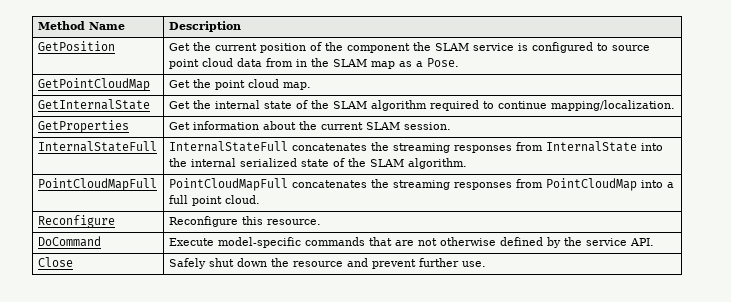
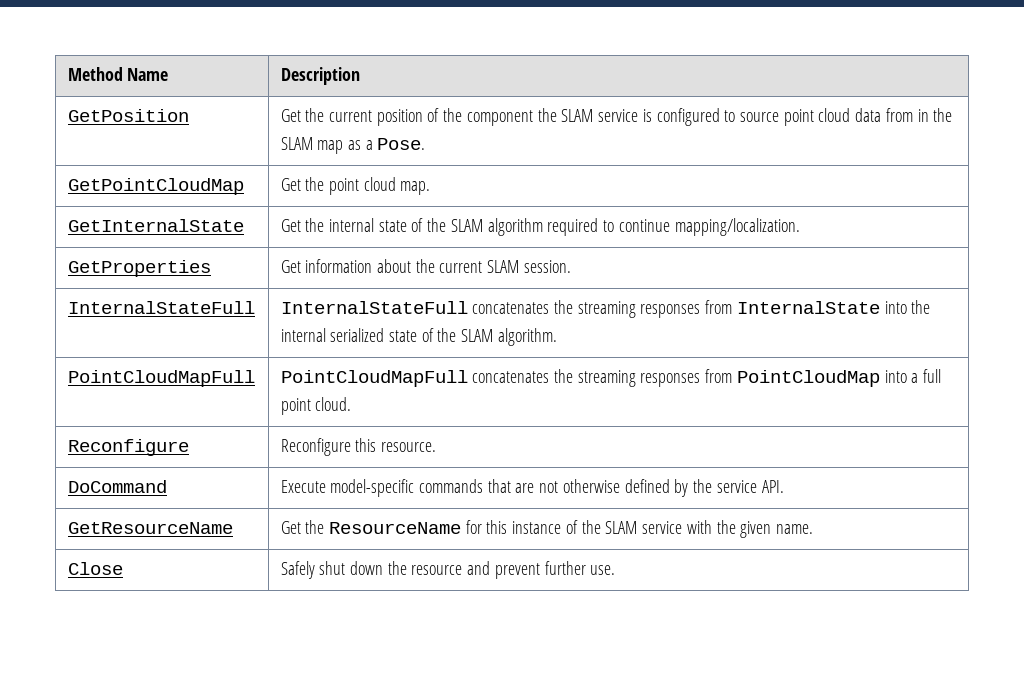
+ GetResourceName | Get the ResourceName for this instance of the SLAM service with the given name.

